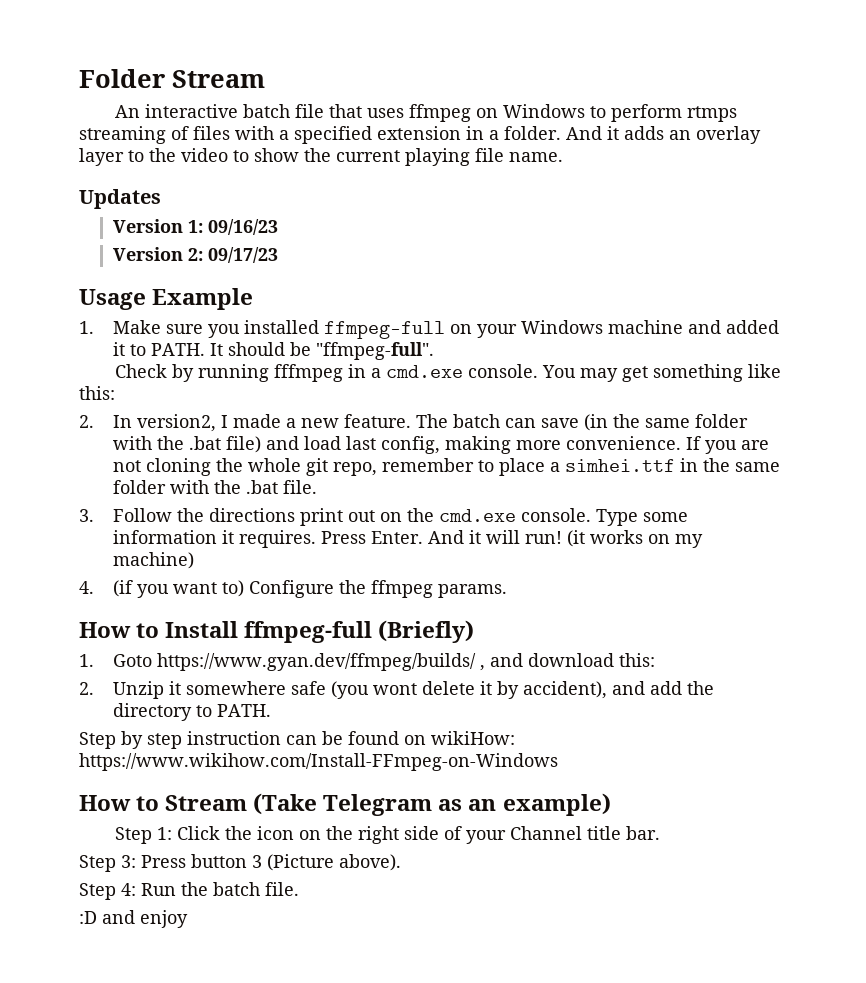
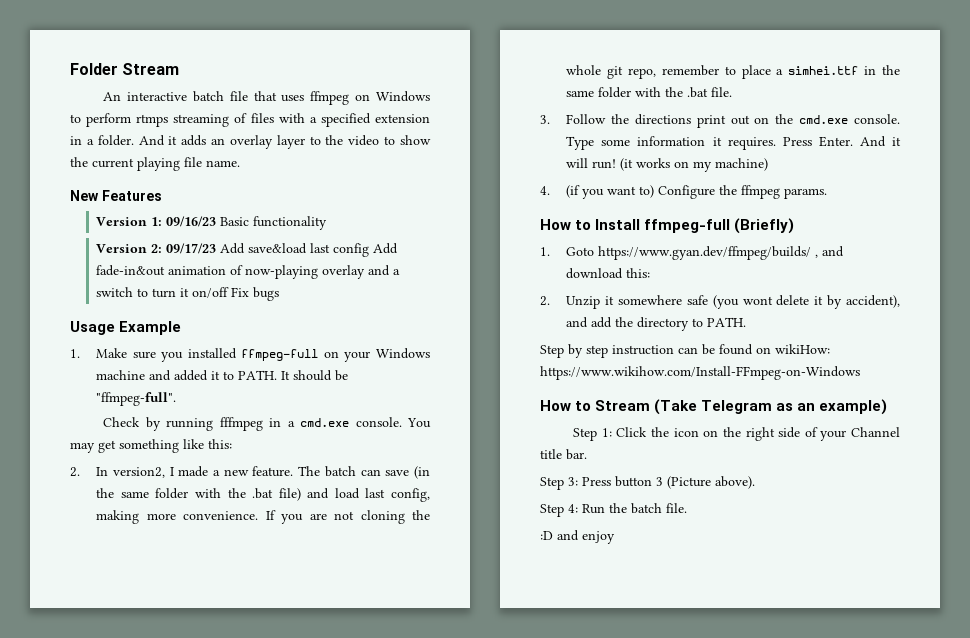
- Updates
+ New Features
- Version 1: 09/16/23
+ Version 1: 09/16/23 Basic functionality
- Version 2: 09/17/23
+ Version 2: 09/17/23 Add save&load last config Add fade-in&out animation of now-playing overlay and a switch to turn it on/off Fix bugs

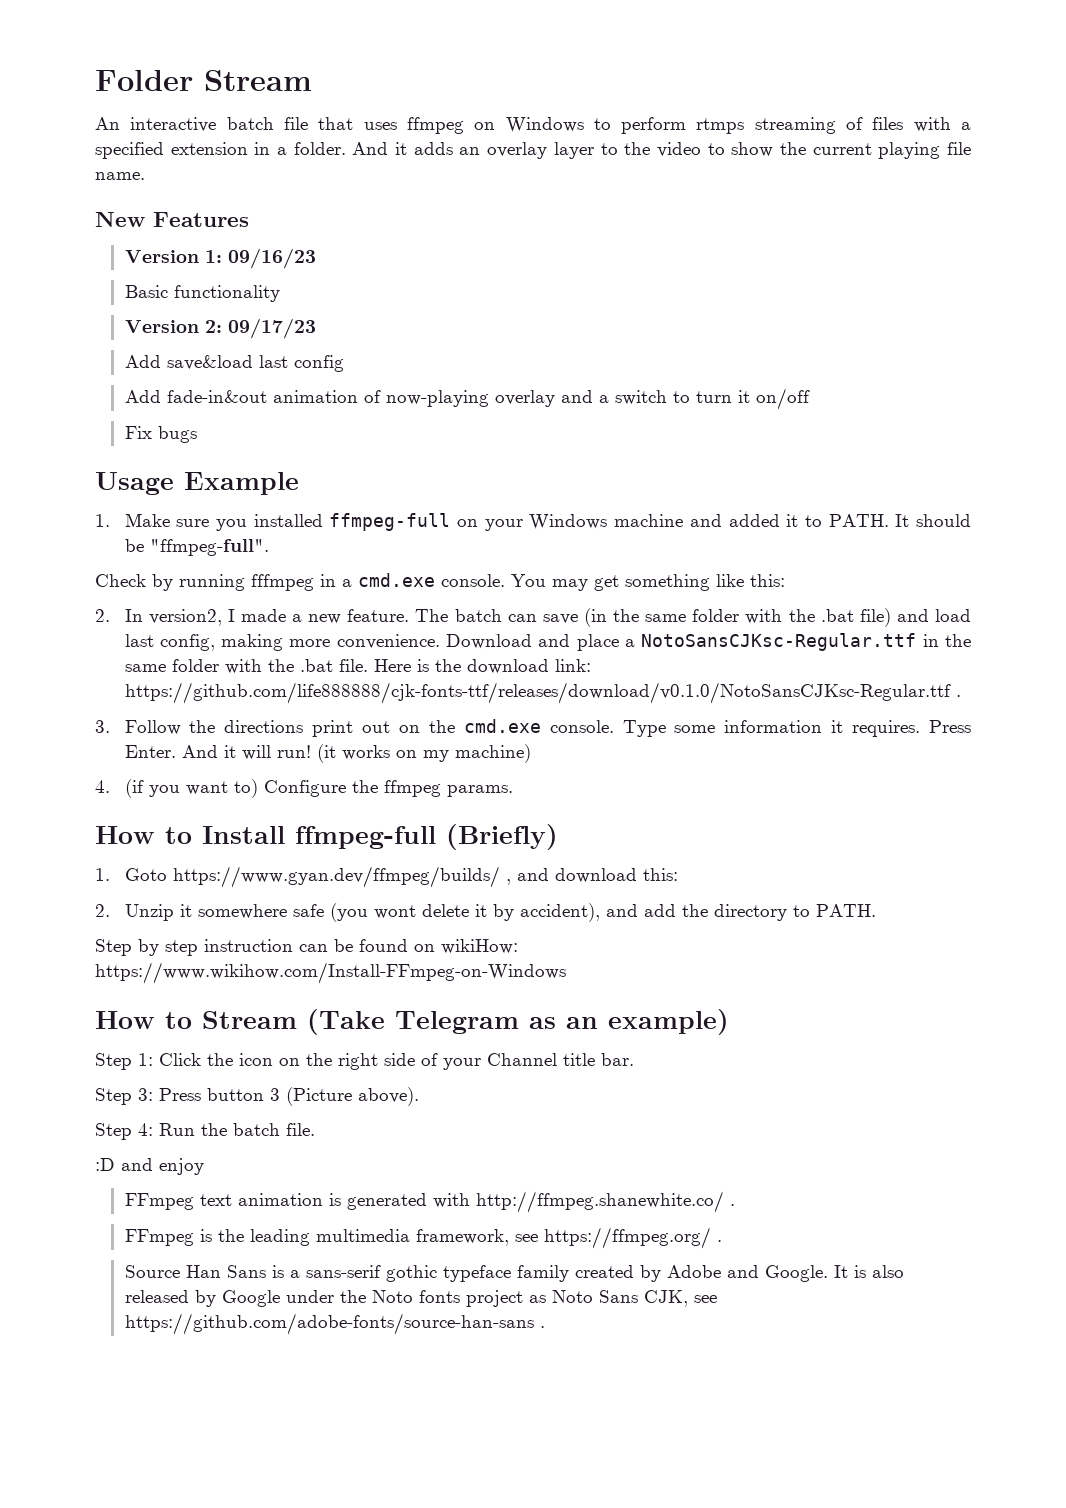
- Version 1: 09/16/23 Basic functionality
+ Version 1: 09/16/23
+ Basic functionality
- Version 2: 09/17/23 Add save&load last config Add fade-in&out animation of now-playing overlay and a switch to turn it on/off Fix bugs
+ Version 2: 09/17/23
+ Add save&load last config
+ Add fade-in&out animation of now-playing overlay and a switch to turn it on/off
+ Fix bugs
- If you are not cloning the whole git repo, remember to place a simhei.ttf in the same folder with the .bat file.
+ Download and place a NotoSansCJKsc-Regular.ttf in the same folder with the .bat file. Here is the download link: https://github.com/life888888/cjk-fonts-ttf/releases/download/v0.1.0/NotoSansCJKsc-Regular.ttf .
+ FFmpeg text animation is generated with http://ffmpeg.shanewhite.co/ .
+ FFmpeg is the leading multimedia framework, see https://ffmpeg.org/ .
+ Source Han Sans is a sans-serif gothic typeface family created by Adobe and Google. It is also released by Google under the Noto fonts project as Noto Sans CJK, see https://github.com/adobe-fonts/source-han-sans .

